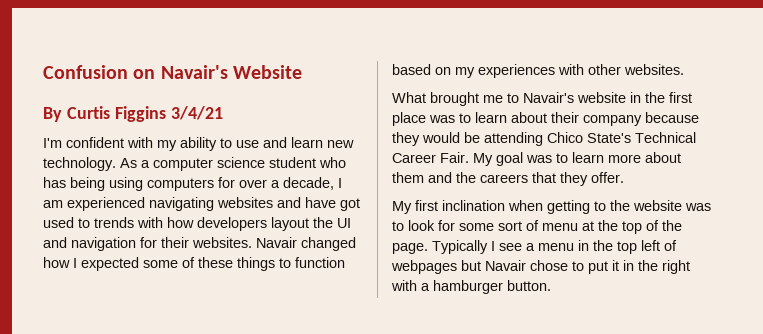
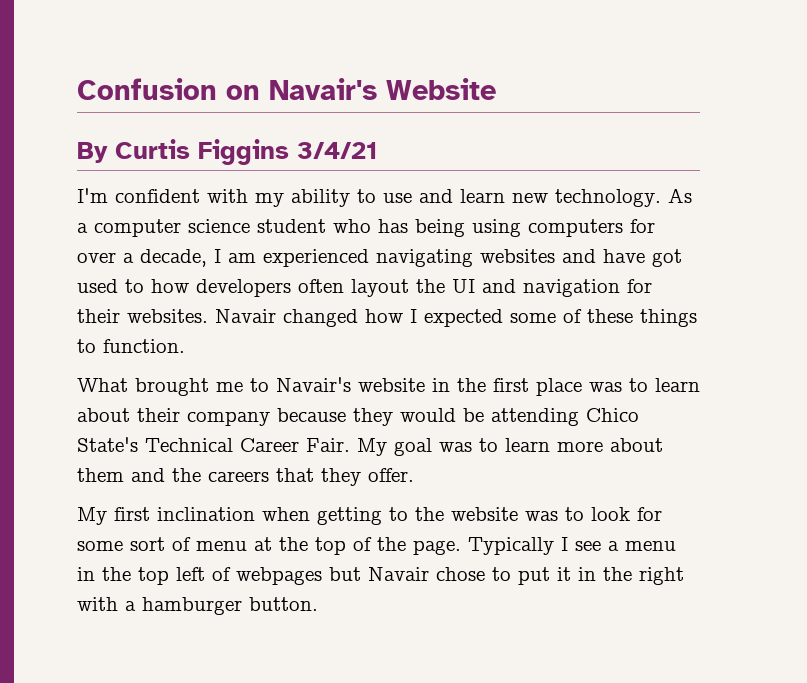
- As a computer science student who has being using computers for over a decade, I am experienced navigating websites and have got used to trends with how developers layout the UI and navigation for their websites.
+ As a computer science student who has being using computers for over a decade, I am experienced navigating websites and have got used to how developers often layout the UI and navigation for their websites.
- Navair changed how I expected some of these things to function based on my experiences with other websites.
+ Navair changed how I expected some of these things to function.

